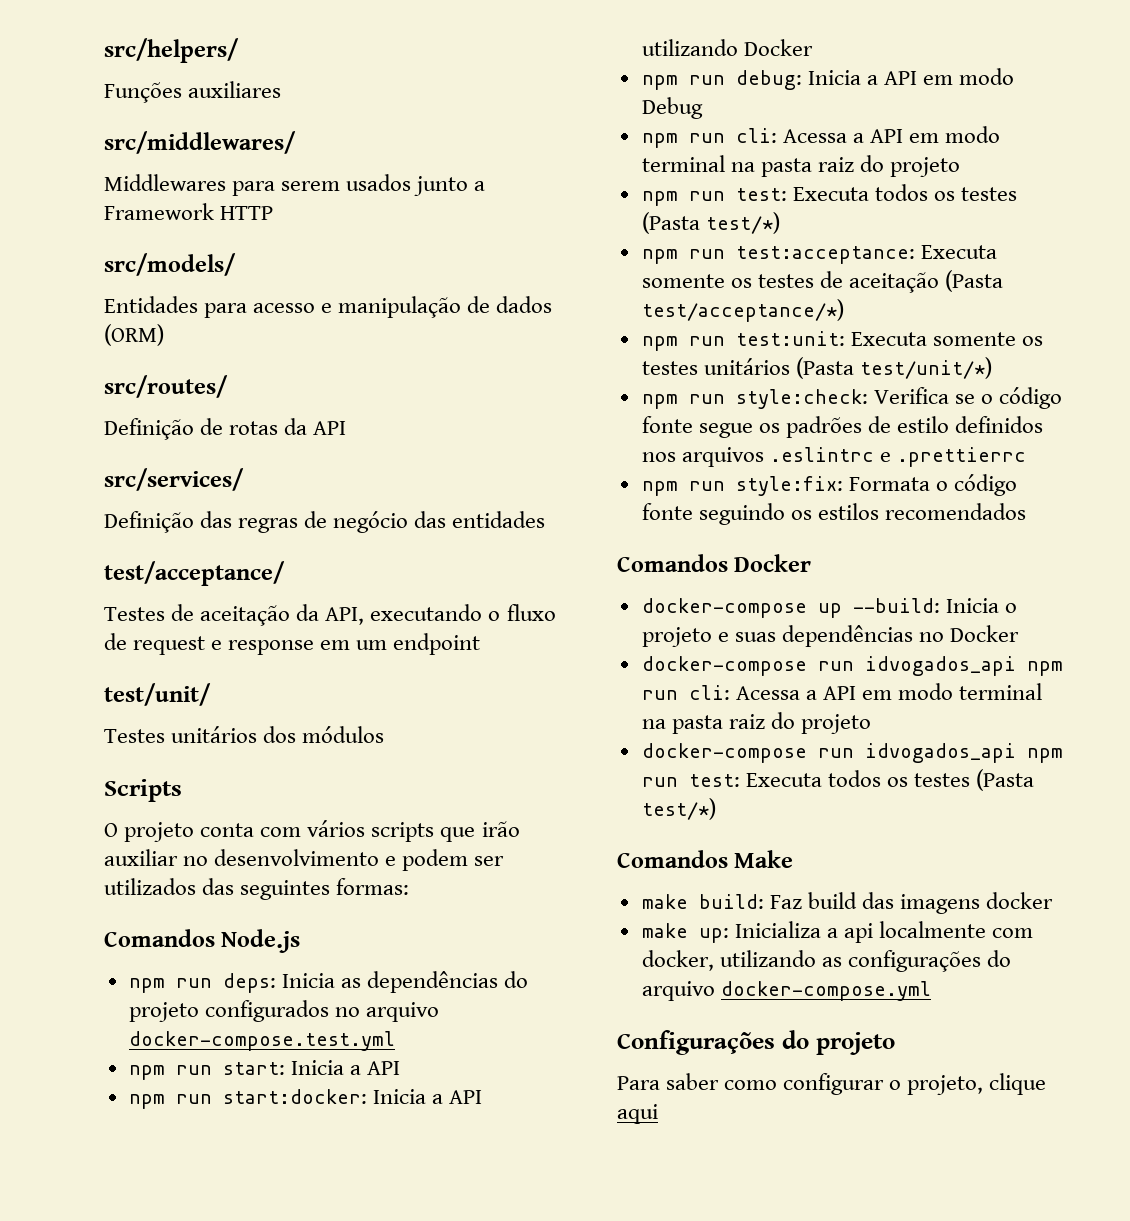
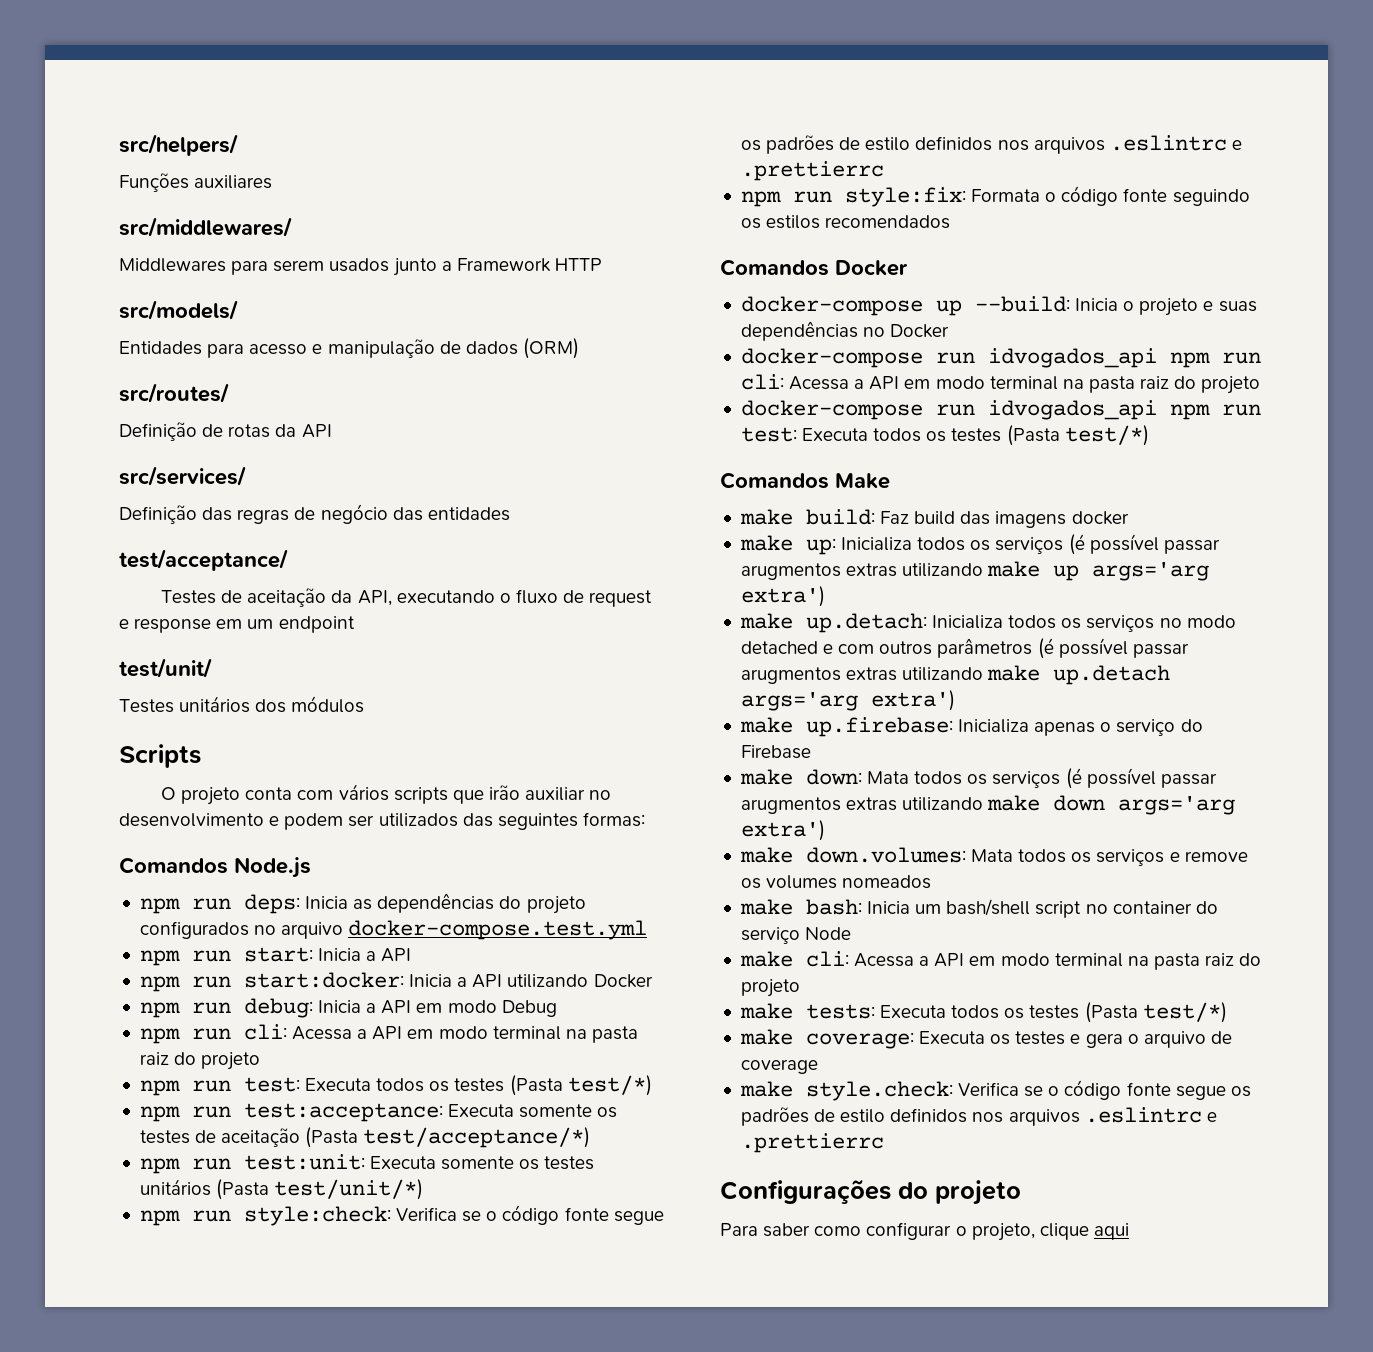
- make up: Inicializa a api localmente com docker, utilizando as configurações do arquivo docker-compose.yml
+ make up: Inicializa todos os serviços (é possível passar arugmentos extras utilizando make up args='arg extra')
+ make up.detach: Inicializa todos os serviços no modo detached e com outros parâmetros (é possível passar arugmentos extras utilizando make up.detach args='arg extra')
+ make up.firebase: Inicializa apenas o serviço do Firebase
+ make down: Mata todos os serviços (é possível passar arugmentos extras utilizando make down args='arg extra')
+ make down.volumes: Mata todos os serviços e remove os volumes nomeados
+ make bash: Inicia um bash/shell script no container do serviço Node
+ make cli: Acessa a API em modo terminal na pasta raiz do projeto
+ make tests: Executa todos os testes (Pasta test/*)
+ make coverage: Executa os testes e gera o arquivo de coverage
+ make style.check: Verifica se o código fonte segue os padrões de estilo definidos nos arquivos .eslintrc e .prettierrc

